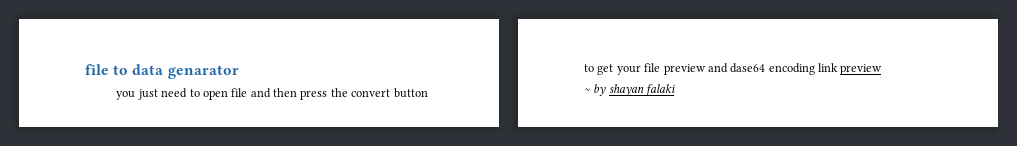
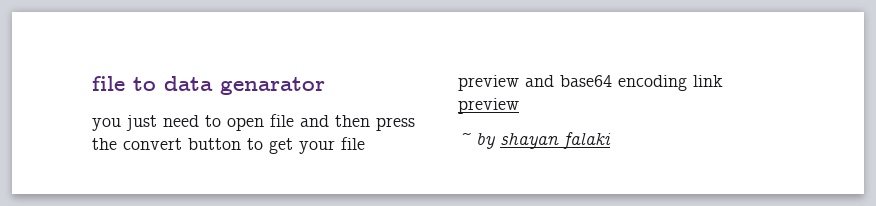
- you just need to open file and then press the convert button to get your file preview and dase64 encoding link preview
+ you just need to open file and then press the convert button to get your file preview and base64 encoding link preview

